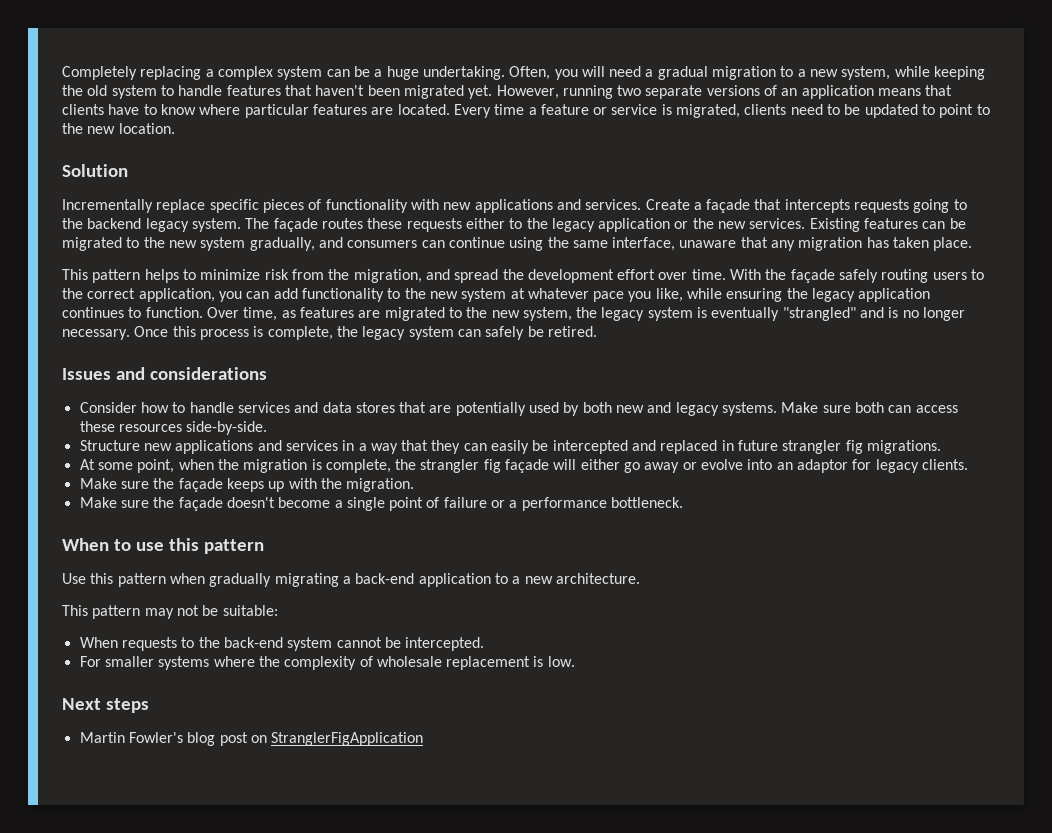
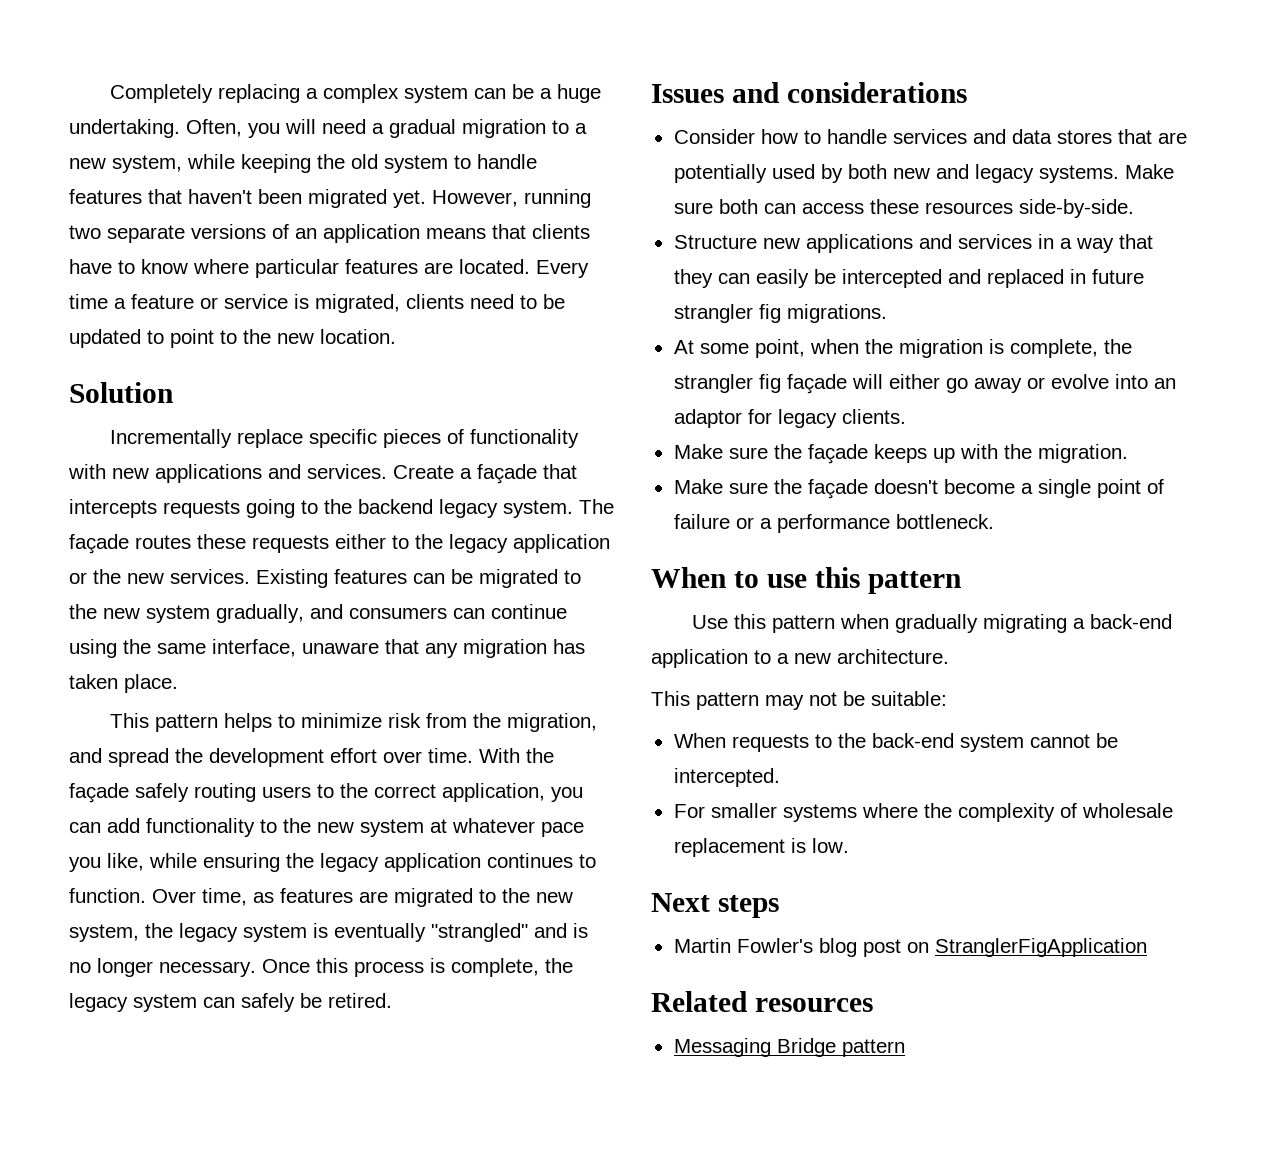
+ Related resources
+ Messaging Bridge pattern

